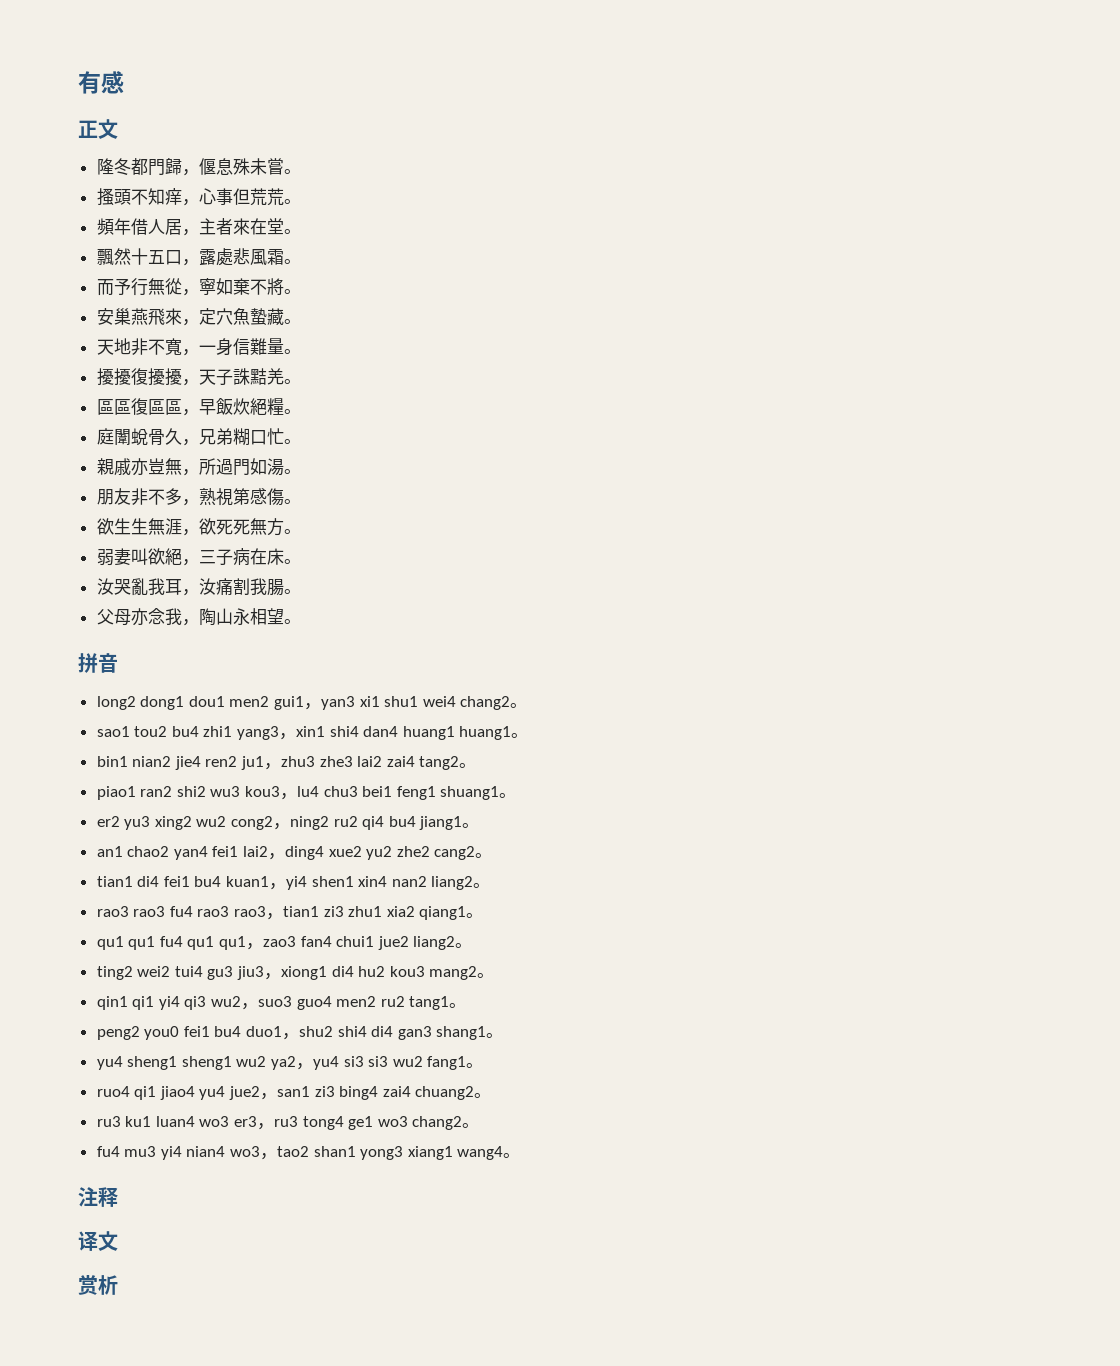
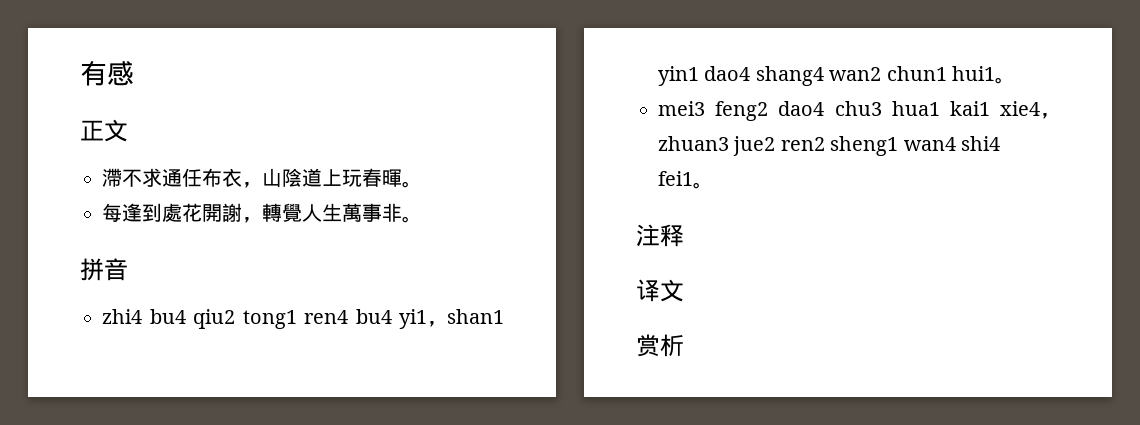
- 隆冬都門歸，偃息殊未嘗。
- 搔頭不知痒，心事但荒荒。
- 頻年借人居，主者來在堂。
- 飄然十五口，露處悲風霜。
- 而予行無從，寧如棄不將。
- 安巢燕飛來，定穴魚蟄藏。
- 天地非不寬，一身信難量。
- 擾擾復擾擾，天子誅黠羌。
- 區區復區區，早飯炊絕糧。
- 庭闈蛻骨久，兄弟糊口忙。
- 親戚亦豈無，所過門如湯。
- 朋友非不多，熟視第感傷。
- 欲生生無涯，欲死死無方。
- 弱妻叫欲絕，三子病在床。
- 汝哭亂我耳，汝痛割我腸。
- 父母亦念我，陶山永相望。
+ 滯不求通任布衣，山陰道上玩春暉。
+ 每逢到處花開謝，轉覺人生萬事非。
  拼音
- long2 dong1 dou1 men2 gui1，yan3 xi1 shu1 wei4 chang2。
- sao1 tou2 bu4 zhi1 yang3，xin1 shi4 dan4 huang1 huang1。
- bin1 nian2 jie4 ren2 ju1，zhu3 zhe3 lai2 zai4 tang2。
- piao1 ran2 shi2 wu3 kou3，lu4 chu3 bei1 feng1 shuang1。
- er2 yu3 xing2 wu2 cong2，ning2 ru2 qi4 bu4 jiang1。
- an1 chao2 yan4 fei1 lai2，ding4 xue2 yu2 zhe2 cang2。
- tian1 di4 fei1 bu4 kuan1，yi4 shen1 xin4 nan2 liang2。
- rao3 rao3 fu4 rao3 rao3，tian1 zi3 zhu1 xia2 qiang1。
- qu1 qu1 fu4 qu1 qu1，zao3 fan4 chui1 jue2 liang2。
- ting2 wei2 tui4 gu3 jiu3，xiong1 di4 hu2 kou3 mang2。
- qin1 qi1 yi4 qi3 wu2，suo3 guo4 men2 ru2 tang1。
- peng2 you0 fei1 bu4 duo1，shu2 shi4 di4 gan3 shang1。
- yu4 sheng1 sheng1 wu2 ya2，yu4 si3 si3 wu2 fang1。
- ruo4 qi1 jiao4 yu4 jue2，san1 zi3 bing4 zai4 chuang2。
- ru3 ku1 luan4 wo3 er3，ru3 tong4 ge1 wo3 chang2。
- fu4 mu3 yi4 nian4 wo3，tao2 shan1 yong3 xiang1 wang4。
+ zhi4 bu4 qiu2 tong1 ren4 bu4 yi1，shan1 yin1 dao4 shang4 wan2 chun1 hui1。
+ mei3 feng2 dao4 chu3 hua1 kai1 xie4，zhuan3 jue2 ren2 sheng1 wan4 shi4 fei1。

